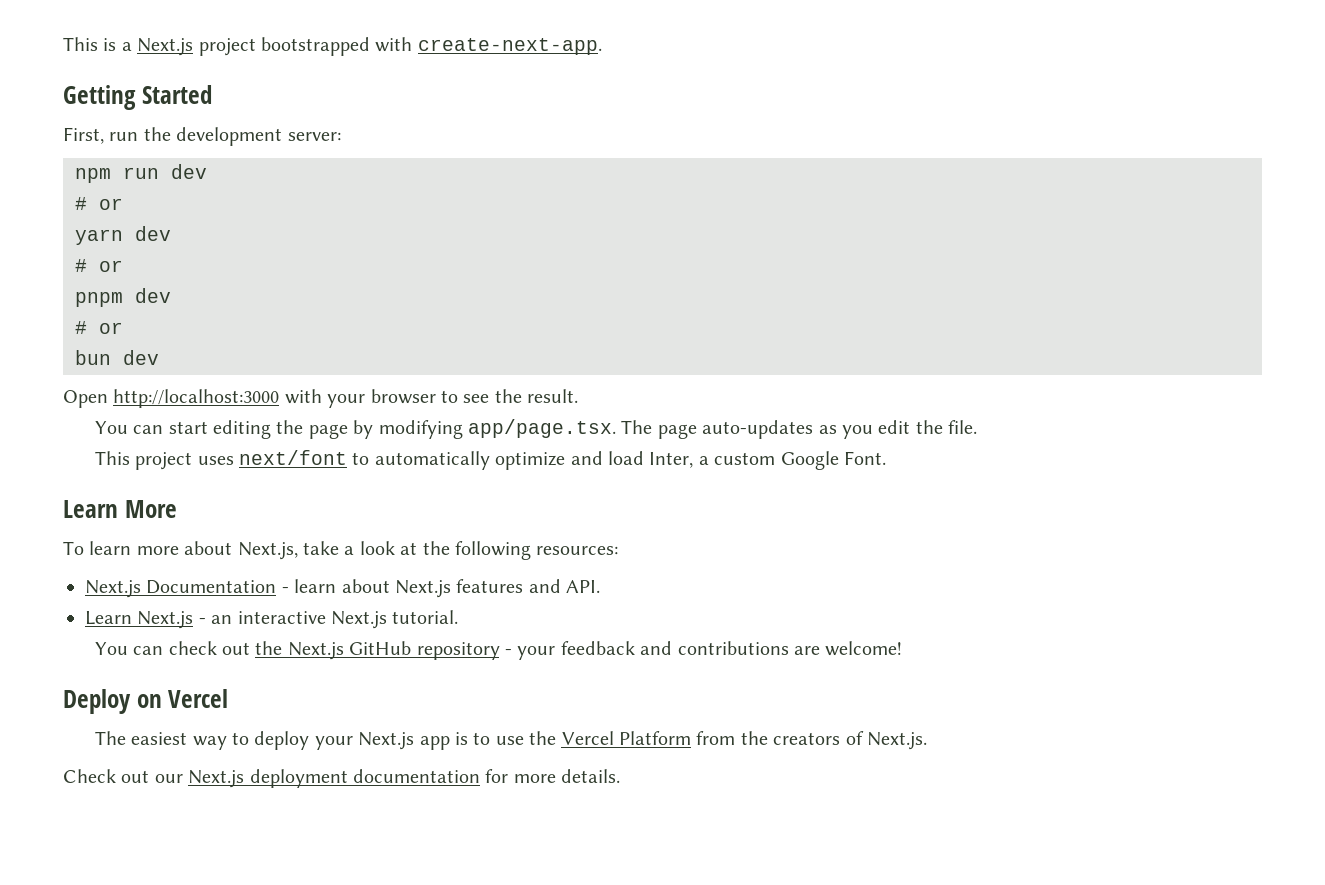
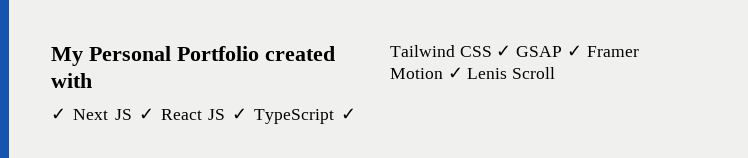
- This is a Next.js project bootstrapped with create-next-app.
- Getting Started
- First, run the development server:
- npm run dev
- # or
- yarn dev
- # or
- pnpm dev
- # or
- bun dev
- Open http://localhost:3000 with your browser to see the result.
- You can start editing the page by modifying app/page.tsx. The page auto-updates as you edit the file.
- This project uses next/font to automatically optimize and load Inter, a custom Google Font.
- Learn More
- To learn more about Next.js, take a look at the following resources:
- Next.js Documentation - learn about Next.js features and API.
- Learn Next.js - an interactive Next.js tutorial.
- You can check out the Next.js GitHub repository - your feedback and contributions are welcome!
- Deploy on Vercel
- The easiest way to deploy your Next.js app is to use the Vercel Platform from the creators of Next.js.
- Check out our Next.js deployment documentation for more details.
+ My Personal Portfolio created with
+ ✓ Next JS ✓ React JS ✓ TypeScript ✓ Tailwind CSS ✓ GSAP ✓ Framer Motion ✓ Lenis Scroll

